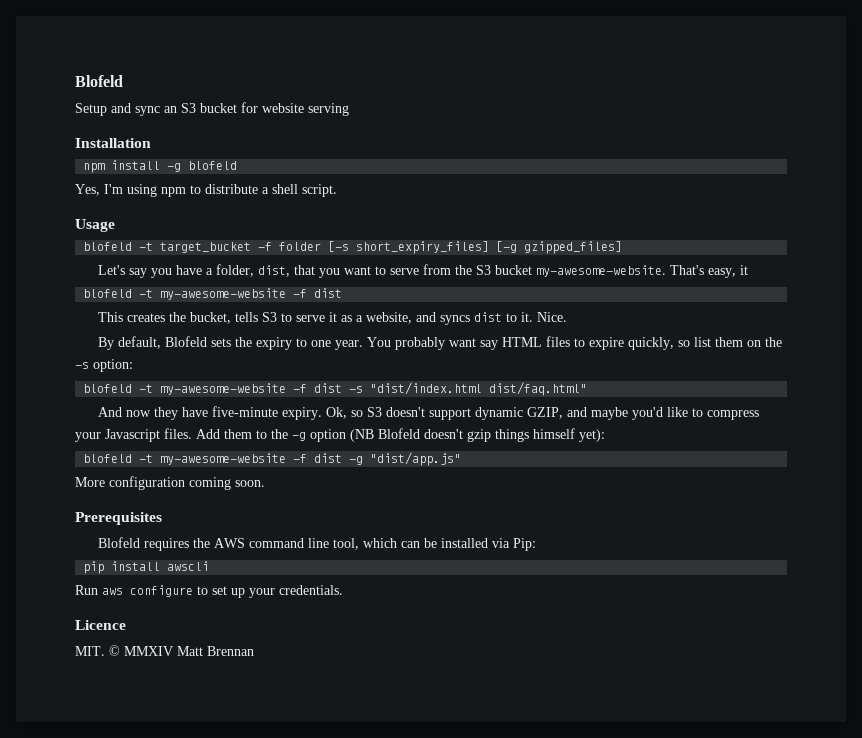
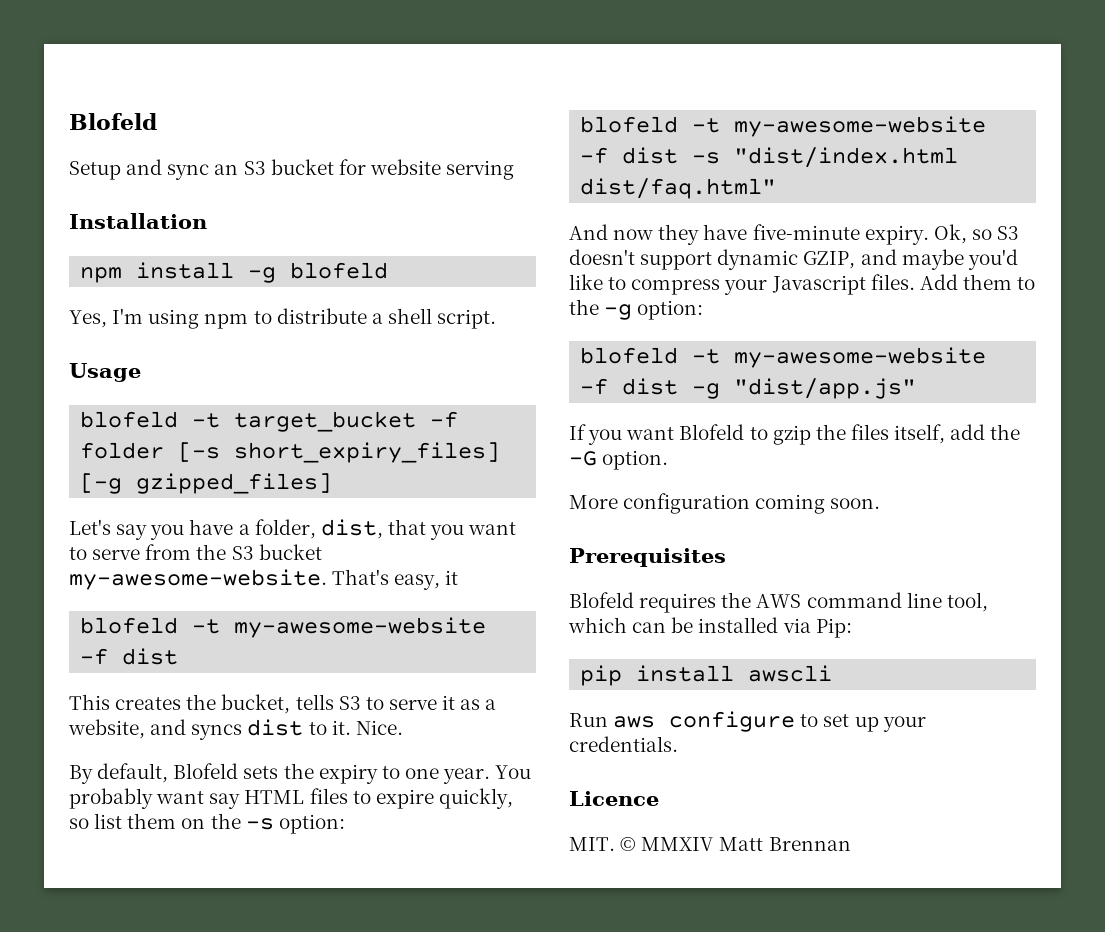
- Add them to the -g option (NB Blofeld doesn't gzip things himself yet):
+ Add them to the -g option:
+ If you want Blofeld to gzip the files itself, add the -G option.

